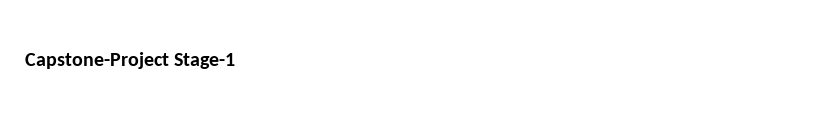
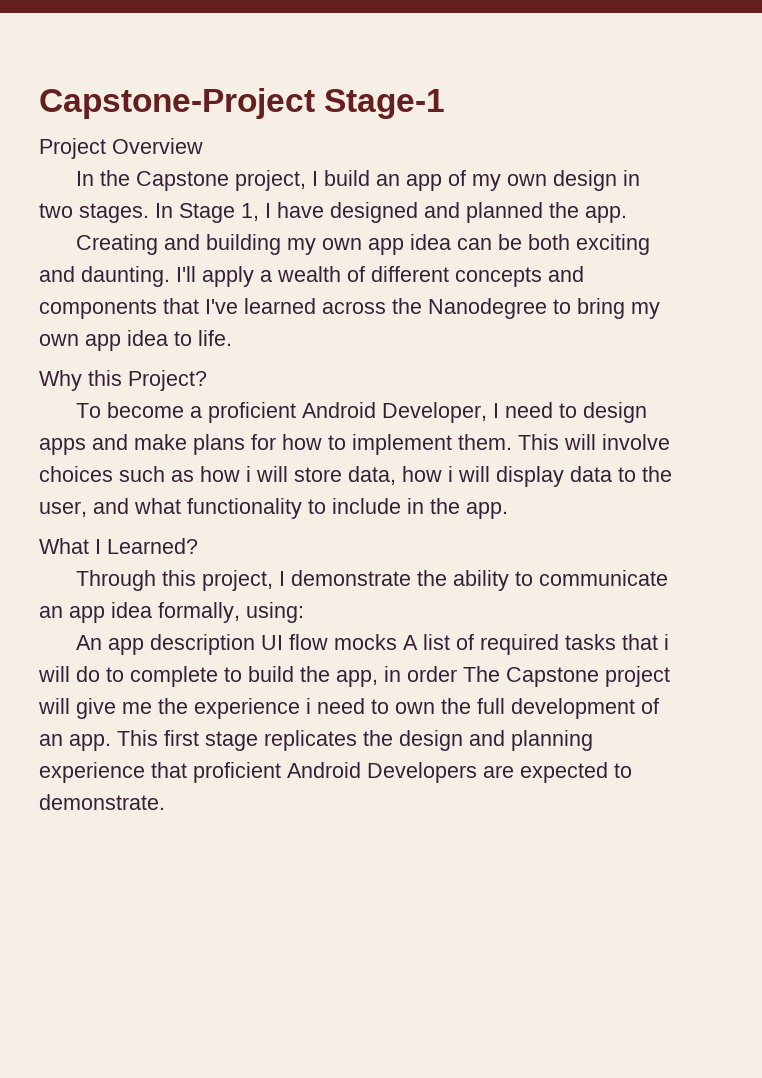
+ Project Overview
+ In the Capstone project, I build an app of my own design in two stages. In Stage 1, I have designed and planned the app.
+ Creating and building my own app idea can be both exciting and daunting. I'll apply a wealth of different concepts and components that I've learned across the Nanodegree to bring my own app idea to life.
+ Why this Project?
+ To become a proficient Android Developer, I need to design apps and make plans for how to implement them. This will involve choices such as how i will store data, how i will display data to the user, and what functionality to include in the app.
+ What I Learned?
+ Through this project, I demonstrate the ability to communicate an app idea formally, using:
+ An app description UI flow mocks A list of required tasks that i will do to complete to build the app, in order The Capstone project will give me the experience i need to own the full development of an app. This first stage replicates the design and planning experience that proficient Android Developers are expected to demonstrate.

